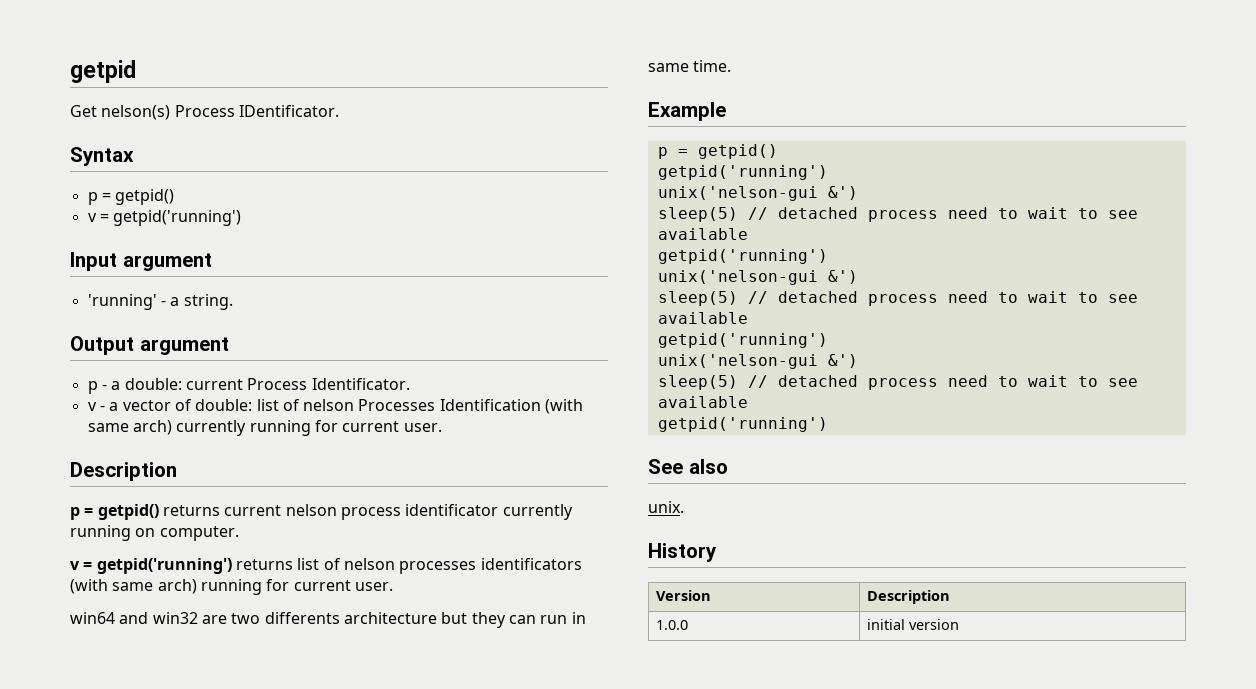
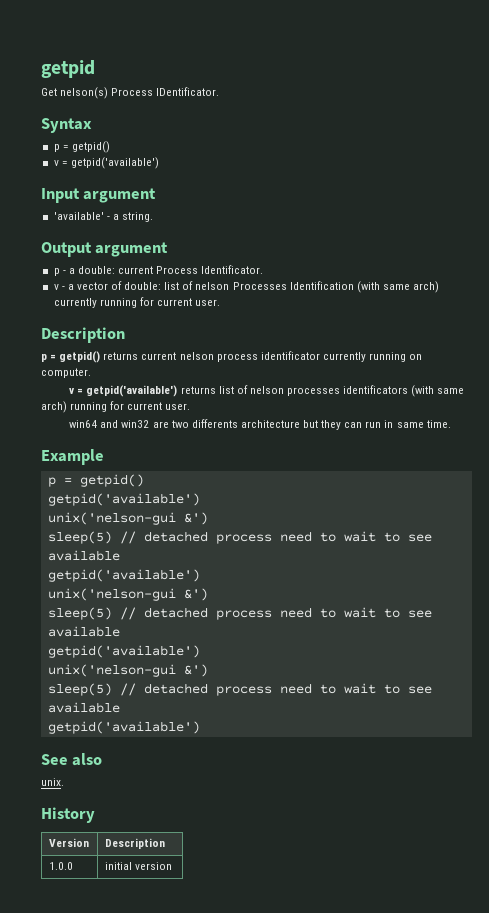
  Syntax
  p = getpid()
- v = getpid('running')
+ v = getpid('available')
- 'running' - a string.
+ 'available' - a string.
- v = getpid('running') returns list of nelson processes identificators (with same arch) running for current user.
+ v = getpid('available') returns list of nelson processes identificators (with same arch) running for current user.
  Example
  p = getpid()
- getpid('running')
+ getpid('available')
  unix('nelson-gui &')
  sleep(5) // detached process need to wait to see available
- getpid('running')
+ getpid('available')
  unix('nelson-gui &')
  sleep(5) // detached process need to wait to see available
- getpid('running')
+ getpid('available')
  unix('nelson-gui &')
  sleep(5) // detached process need to wait to see available
- getpid('running')
+ getpid('available')

